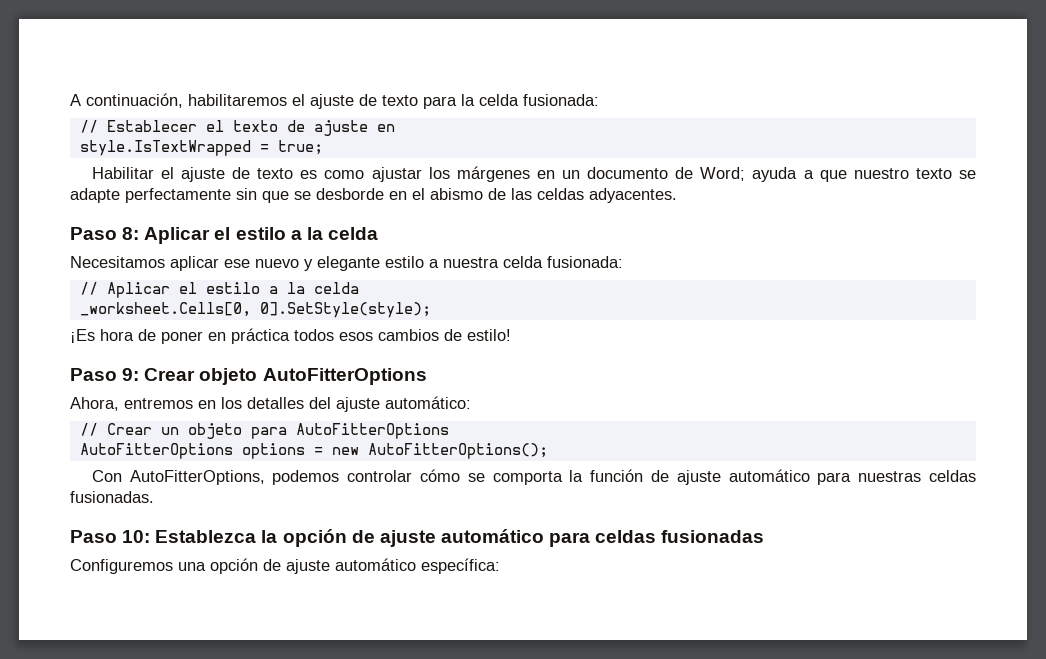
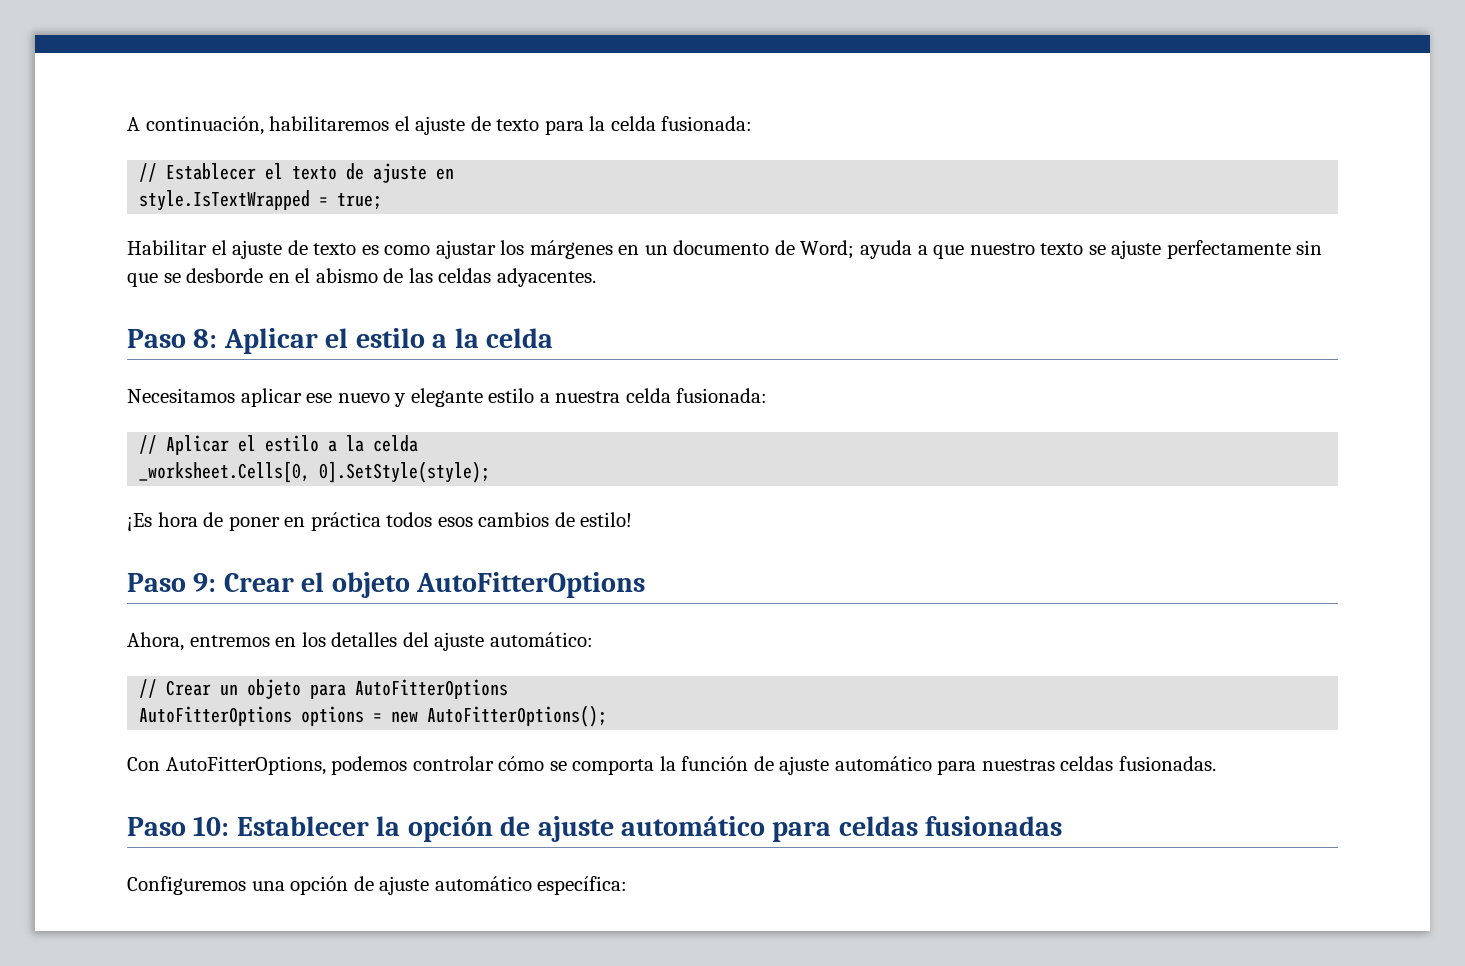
- Habilitar el ajuste de texto es como ajustar los márgenes en un documento de Word; ayuda a que nuestro texto se adapte perfectamente sin que se desborde en el abismo de las celdas adyacentes.
+ Habilitar el ajuste de texto es como ajustar los márgenes en un documento de Word; ayuda a que nuestro texto se ajuste perfectamente sin que se desborde en el abismo de las celdas adyacentes.
- Paso 9: Crear objeto AutoFitterOptions
+ Paso 9: Crear el objeto AutoFitterOptions
- Paso 10: Establezca la opción de ajuste automático para celdas fusionadas
+ Paso 10: Establecer la opción de ajuste automático para celdas fusionadas

